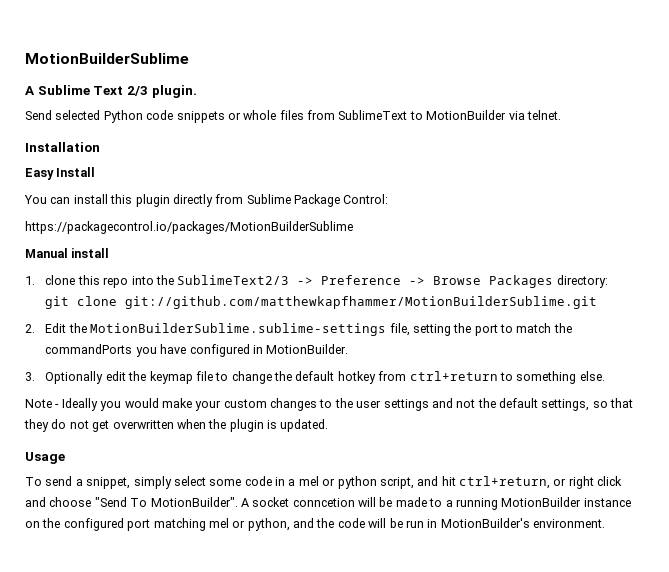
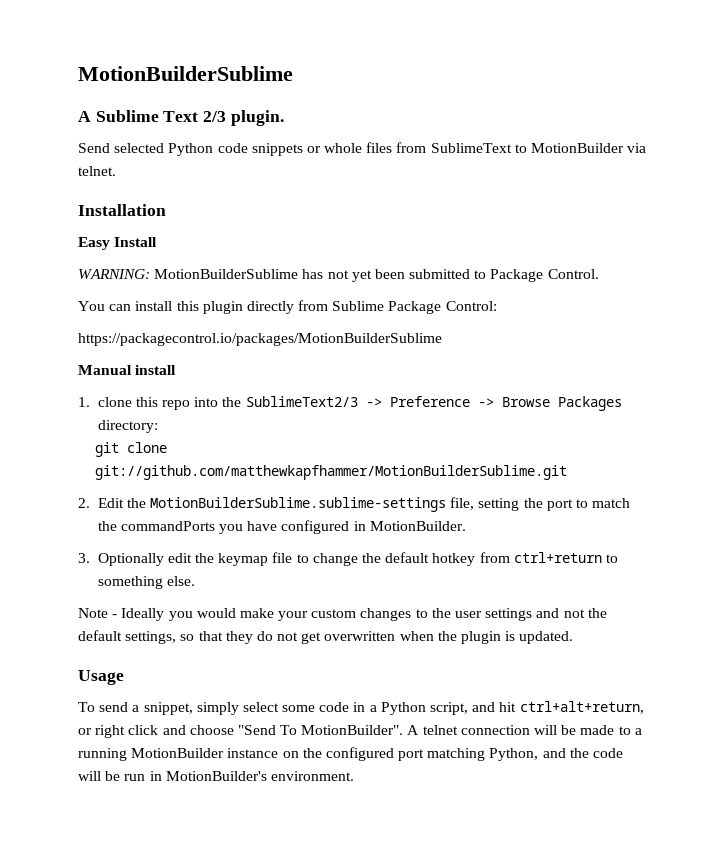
+ WARNING: MotionBuilderSublime has not yet been submitted to Package Control.
- To send a snippet, simply select some code in a mel or python script, and hit ctrl+return, or right click and choose "Send To MotionBuilder".
+ To send a snippet, simply select some code in a Python script, and hit ctrl+alt+return, or right click and choose "Send To MotionBuilder".
- A socket conncetion will be made to a running MotionBuilder instance on the configured port matching mel or python, and the code will be run in MotionBuilder's environment.
+ A telnet connection will be made to a running MotionBuilder instance on the configured port matching Python, and the code will be run in MotionBuilder's environment.

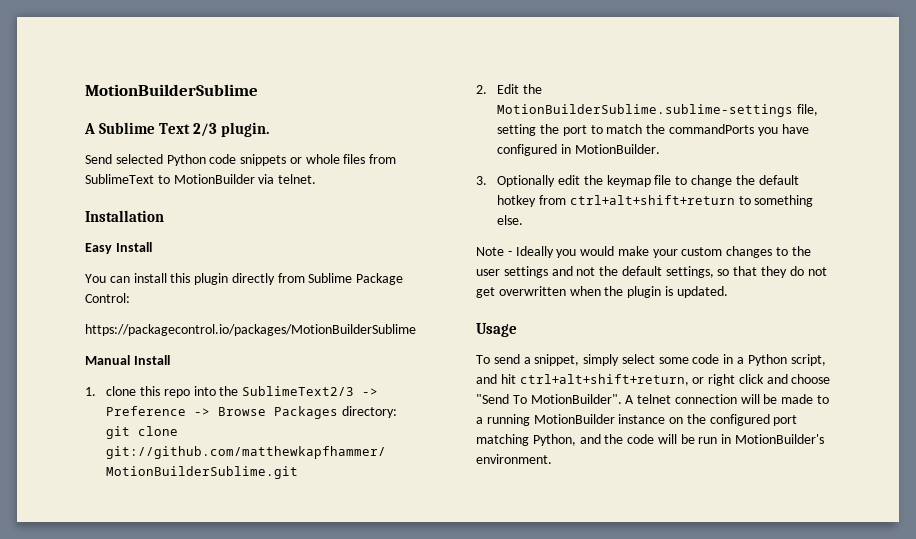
- WARNING: MotionBuilderSublime has not yet been submitted to Package Control.
- Manual install
+ Manual Install
- 3. Optionally edit the keymap file to change the default hotkey from ctrl+return to something else.
+ 3. Optionally edit the keymap file to change the default hotkey from ctrl+alt+shift+return to something else.
- To send a snippet, simply select some code in a Python script, and hit ctrl+alt+return, or right click and choose "Send To MotionBuilder".
+ To send a snippet, simply select some code in a Python script, and hit ctrl+alt+shift+return, or right click and choose "Send To MotionBuilder".

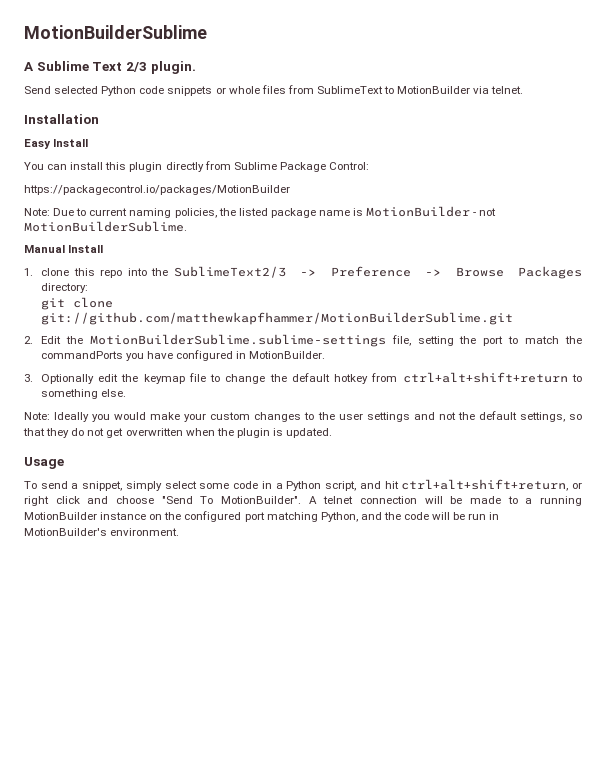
- https://packagecontrol.io/packages/MotionBuilderSublime
+ https://packagecontrol.io/packages/MotionBuilder
+ Note: Due to current naming policies, the listed package name is MotionBuilder - not MotionBuilderSublime.
- Note - Ideally you would make your custom changes to the user settings and not the default settings, so that they do not get overwritten when the plugin is updated.
+ Note: Ideally you would make your custom changes to the user settings and not the default settings, so that they do not get overwritten when the plugin is updated.

